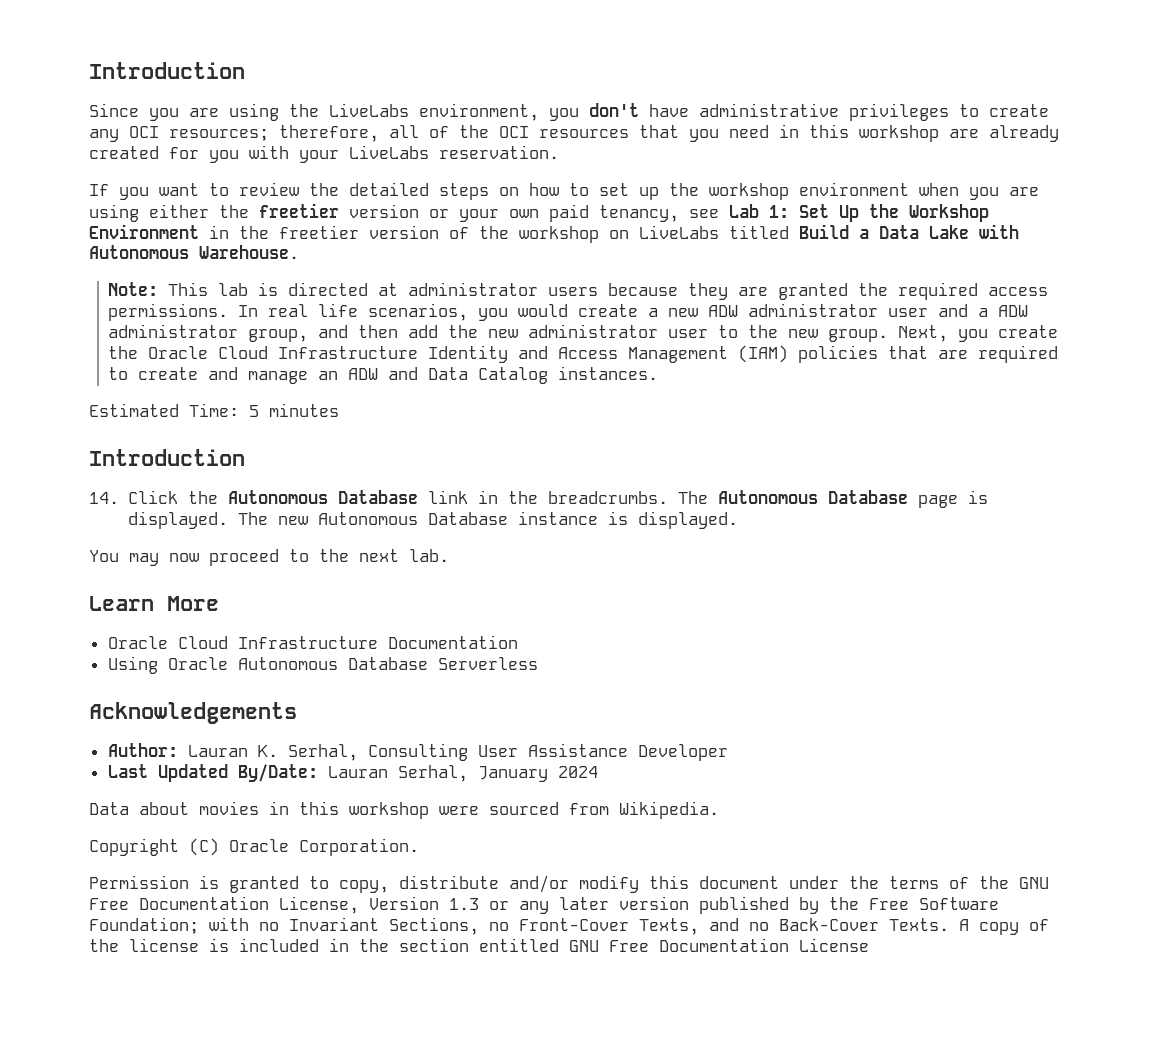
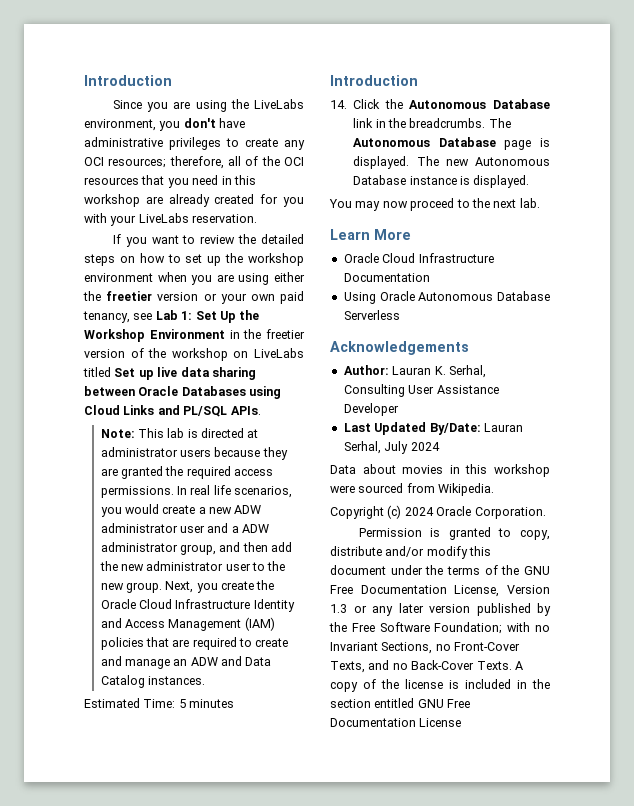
- If you want to review the detailed steps on how to set up the workshop environment when you are using either the freetier version or your own paid tenancy, see Lab 1: Set Up the Workshop Environment in the freetier version of the workshop on LiveLabs titled Build a Data Lake with Autonomous Warehouse.
+ If you want to review the detailed steps on how to set up the workshop environment when you are using either the freetier version or your own paid tenancy, see Lab 1: Set Up the Workshop Environment in the freetier version of the workshop on LiveLabs titled Set up live data sharing between Oracle Databases using Cloud Links and PL/SQL APIs.
- Last Updated By/Date: Lauran Serhal, January 2024
+ Last Updated By/Date: Lauran Serhal, July 2024
- Copyright (C) Oracle Corporation.
+ Copyright (c) 2024 Oracle Corporation.

